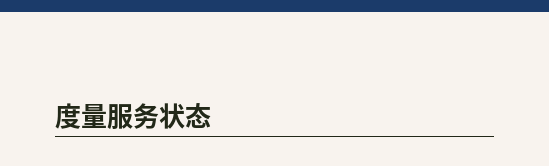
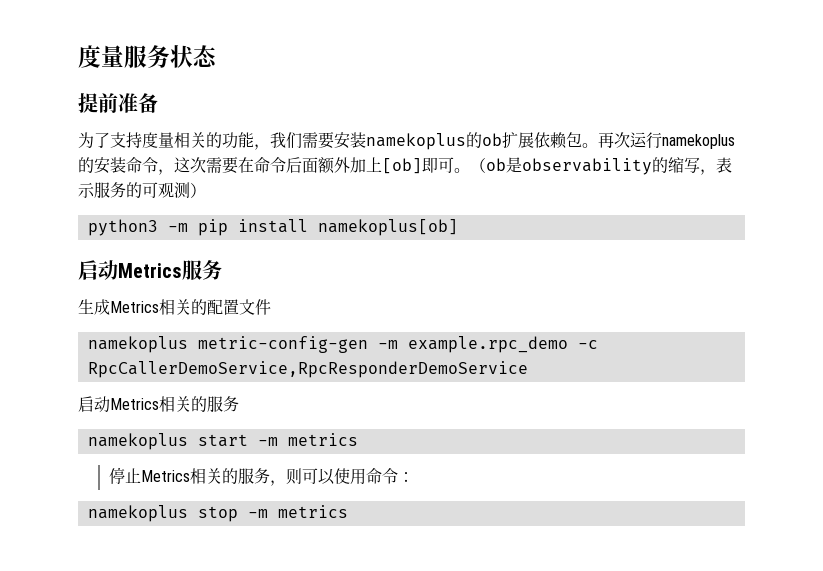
+ 提前准备
+ 为了支持度量相关的功能，我们需要安装namekoplus的ob扩展依赖包。再次运行namekoplus的安装命令，这次需要在命令后面额外加上[ob]即可。（ob是observability的缩写，表示服务的可观测）
+ python3 -m pip install namekoplus[ob]
+ 启动Metrics服务
+ 生成Metrics相关的配置文件
+ namekoplus metric-config-gen -m example.rpc_demo -c RpcCallerDemoService,RpcResponderDemoService
+ 启动Metrics相关的服务
+ namekoplus start -m metrics
+ 停止Metrics相关的服务，则可以使用命令：
+ namekoplus stop -m metrics

